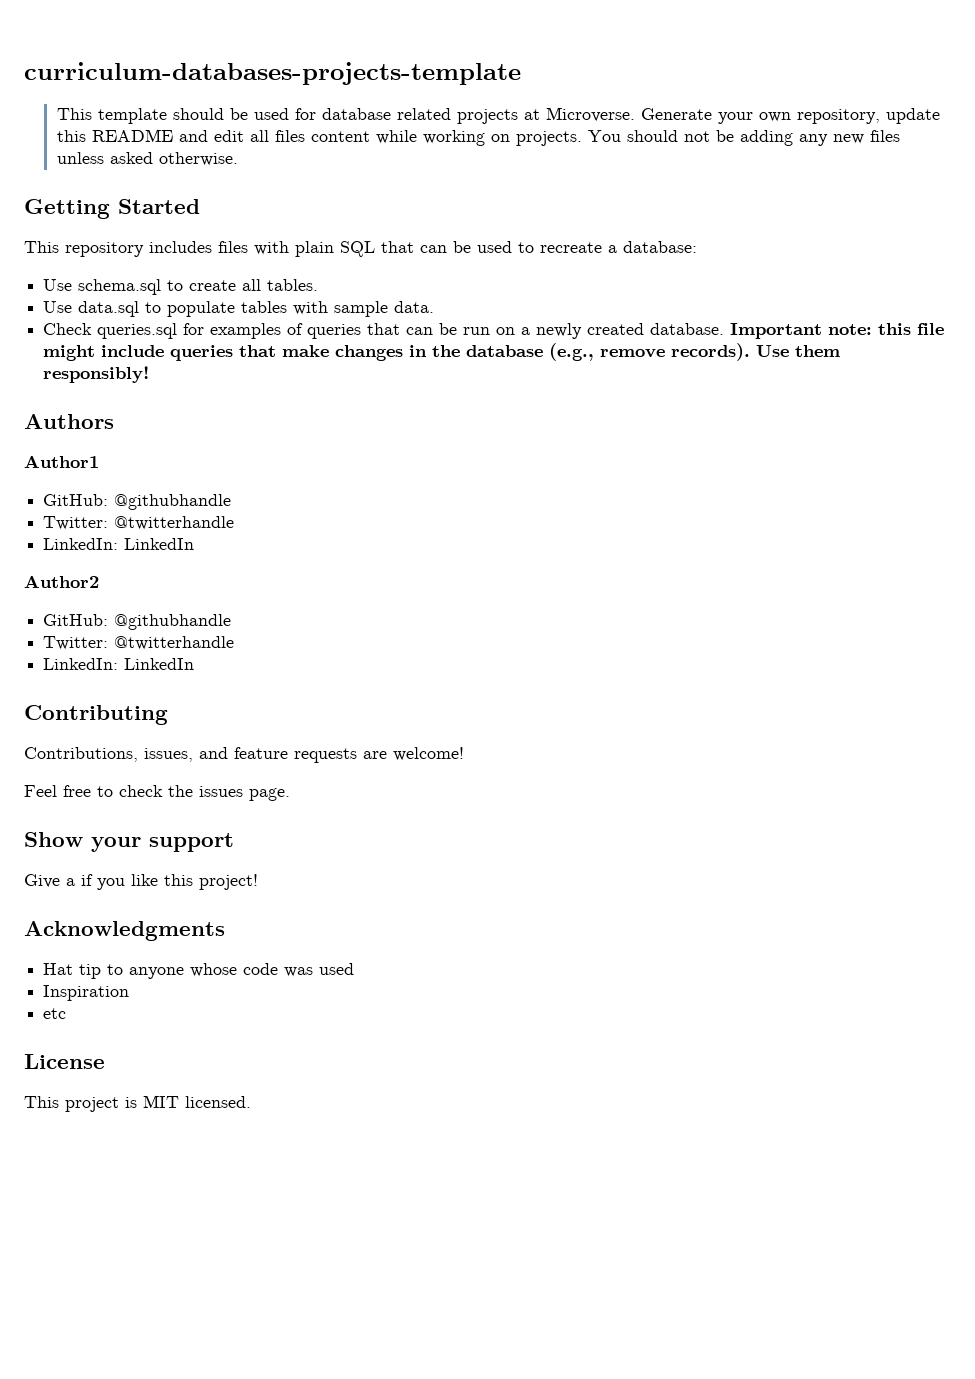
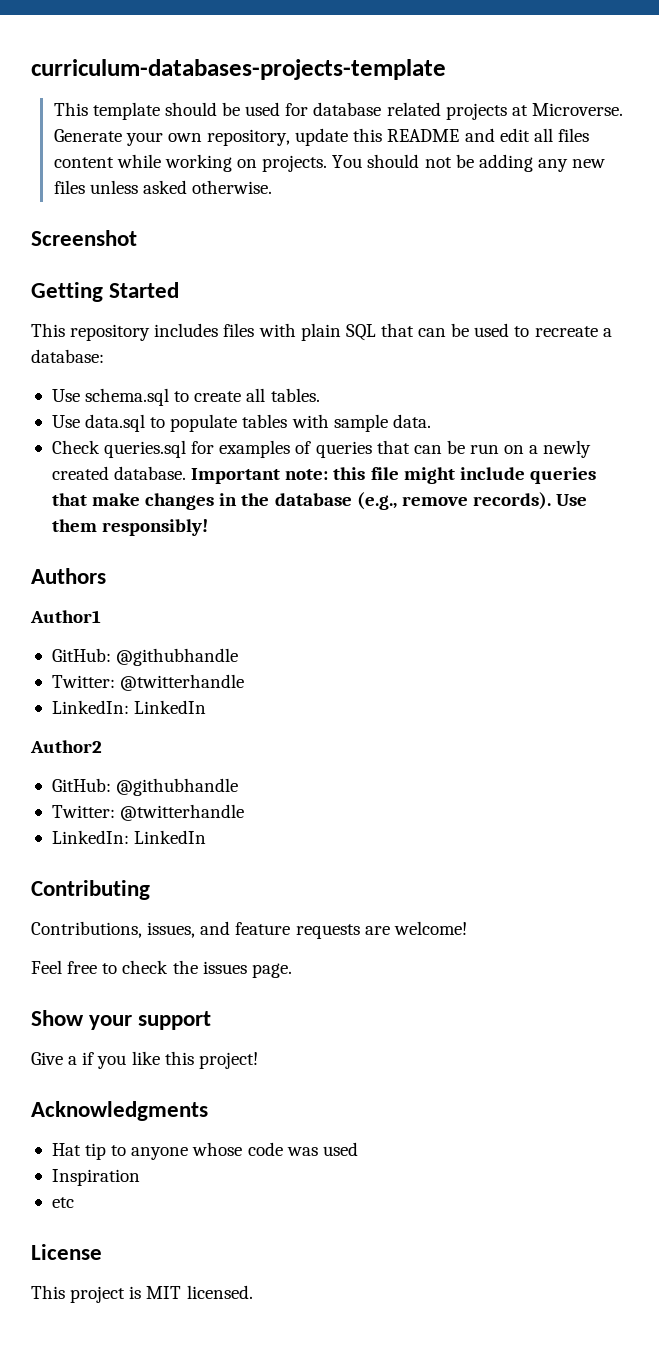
+ Screenshot

